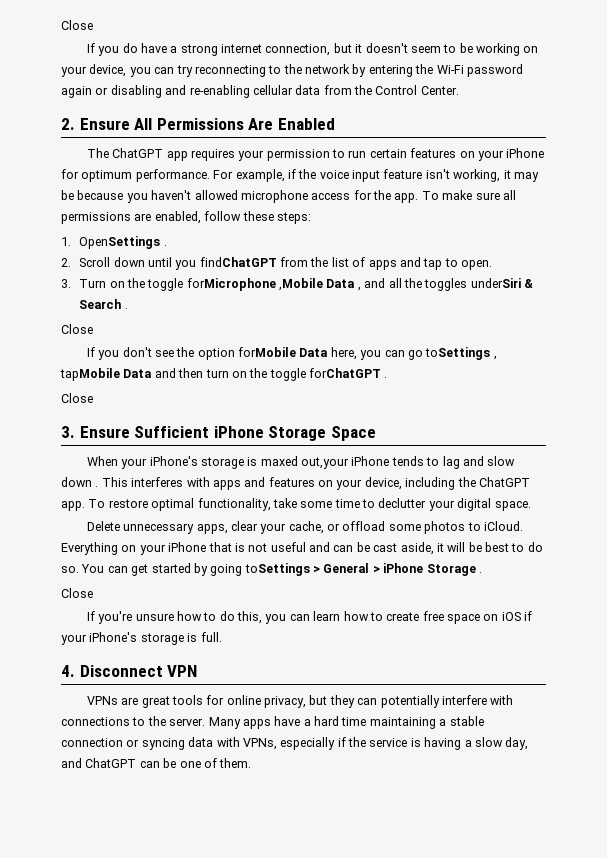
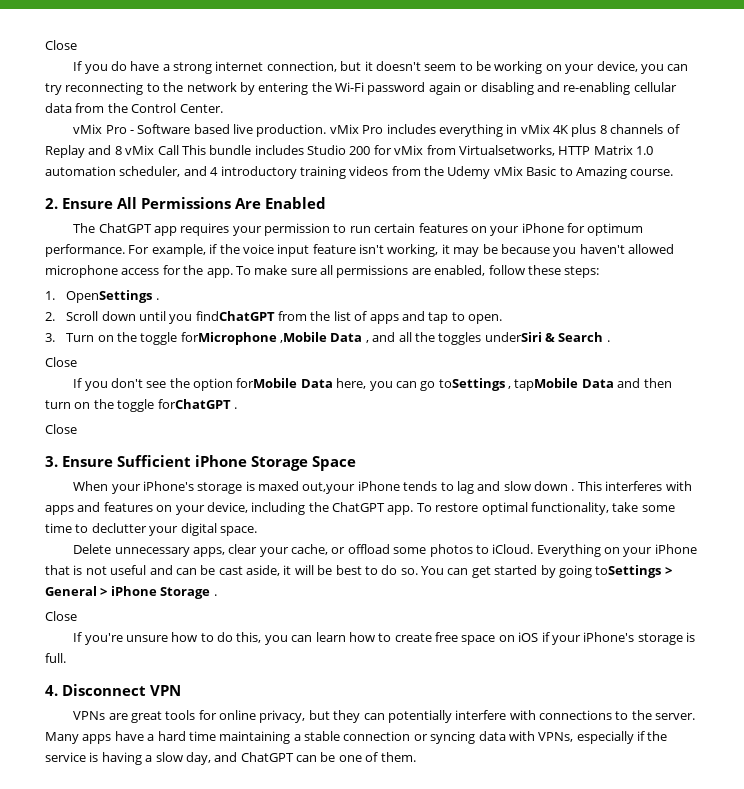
+ vMix Pro - Software based live production. vMix Pro includes everything in vMix 4K plus 8 channels of Replay and 8 vMix Call This bundle includes Studio 200 for vMix from Virtualsetworks, HTTP Matrix 1.0 automation scheduler, and 4 introductory training videos from the Udemy vMix Basic to Amazing course.

